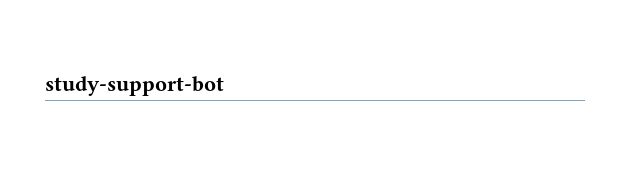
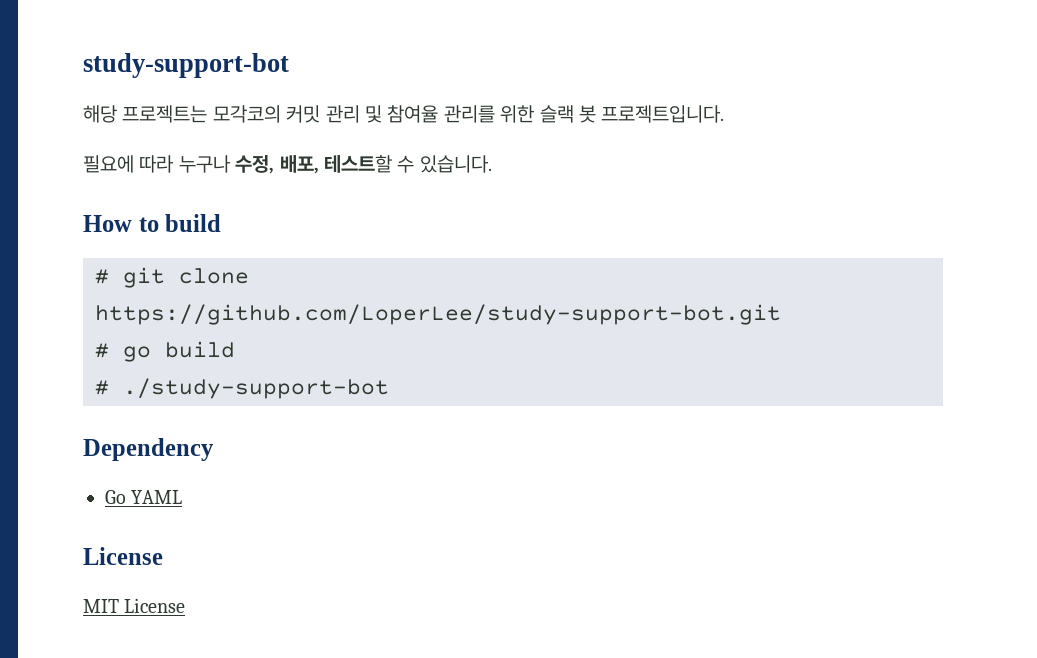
+ 해당 프로젝트는 모각코의 커밋 관리 및 참여율 관리를 위한 슬랙 봇 프로젝트입니다.
+ 필요에 따라 누구나 수정, 배포, 테스트할 수 있습니다.
+ How to build
+ # git clone https://github.com/LoperLee/study-support-bot.git
+ # go build
+ # ./study-support-bot
+ Dependency
+ Go YAML
+ License
+ MIT License

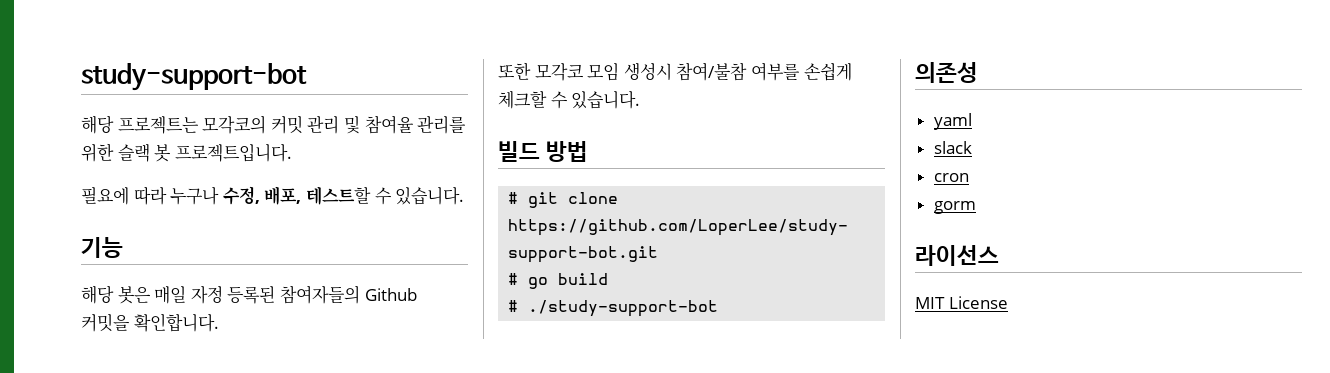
- How to build
+ 기능
+ 해당 봇은 매일 자정 등록된 참여자들의 Github 커밋을 확인합니다.
+ 또한 모각코 모임 생성시 참여/불참 여부를 손쉽게 체크할 수 있습니다.
+ 빌드 방법
- Dependency
- Go YAML
- License
+ 의존성
+ yaml
+ slack
+ cron
+ gorm
+ 라이선스

